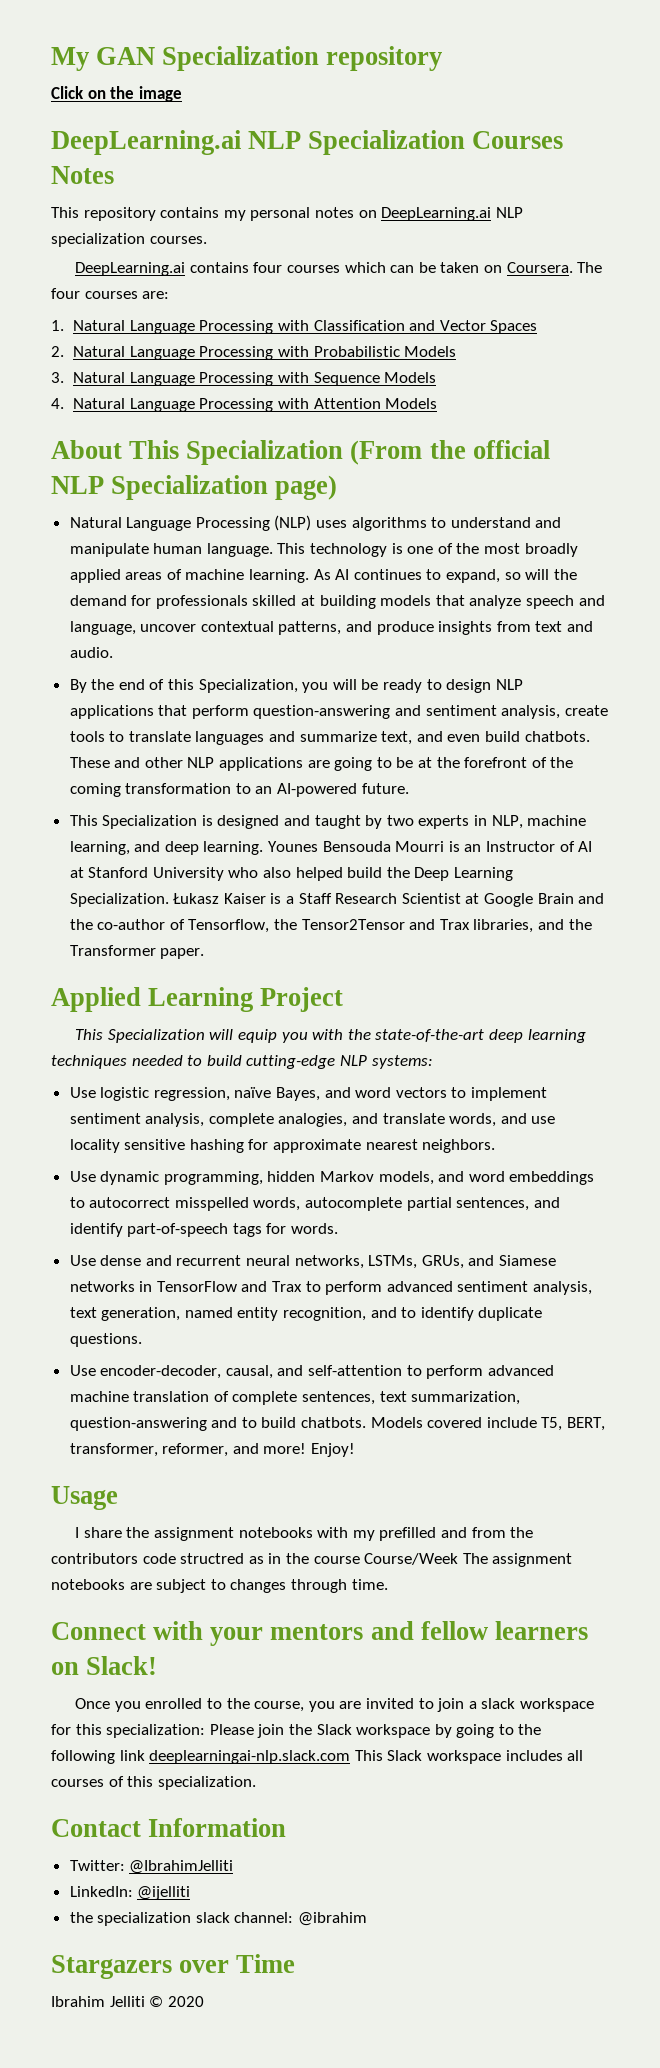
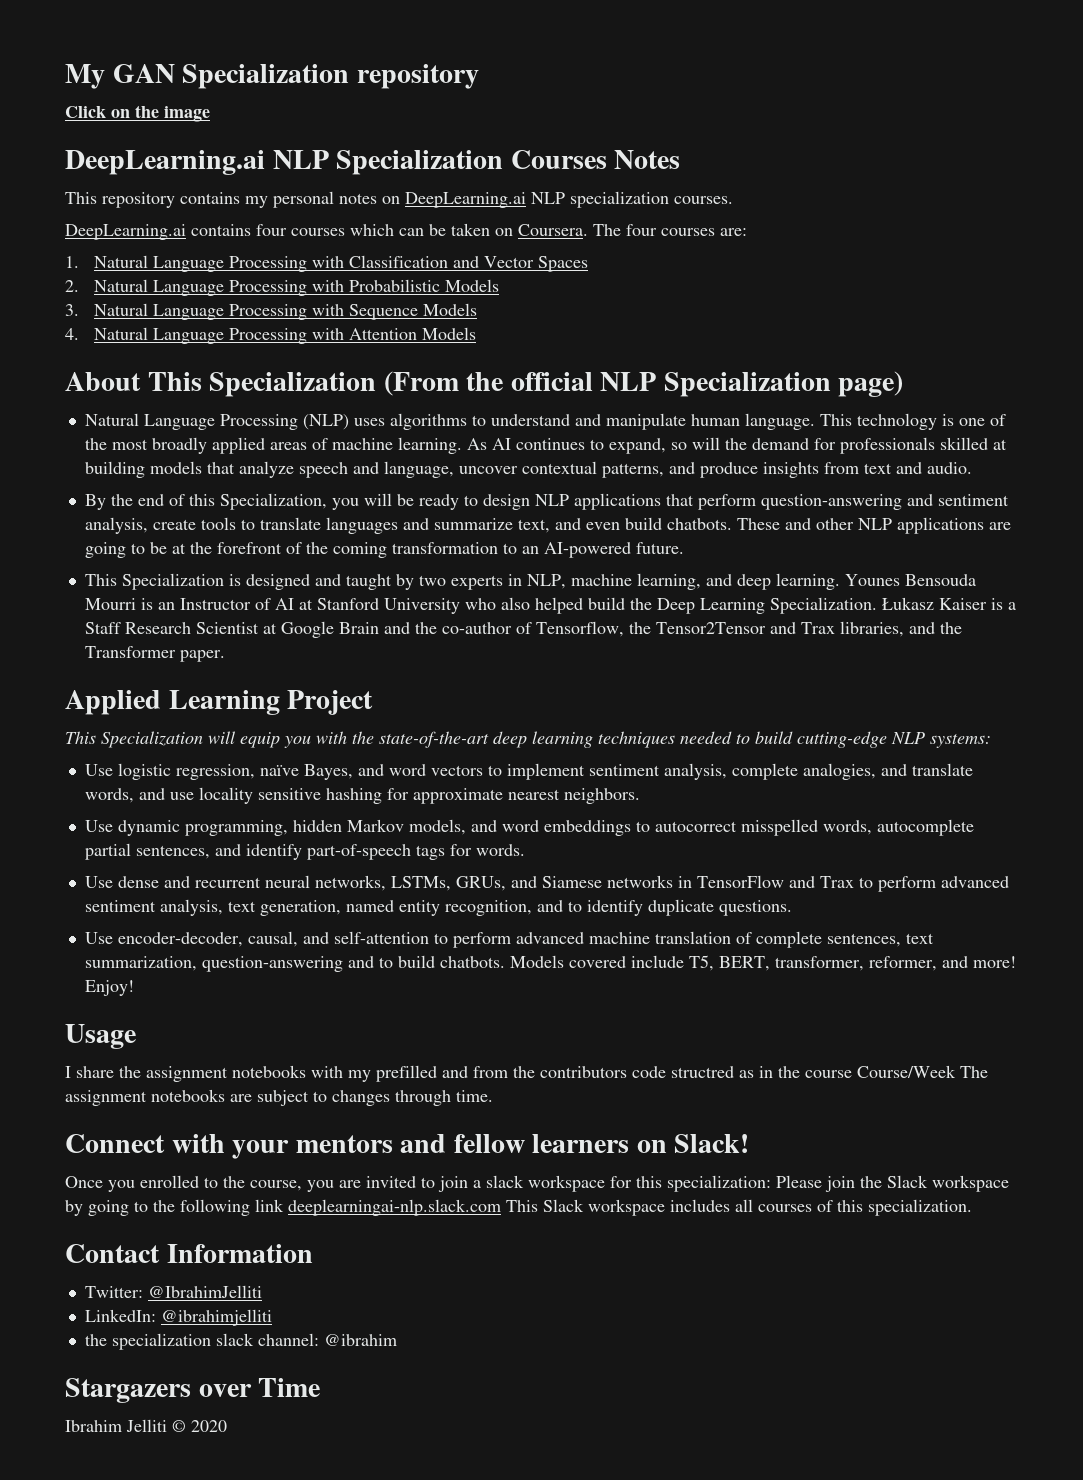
- LinkedIn: @ijelliti
+ LinkedIn: @ibrahimjelliti

